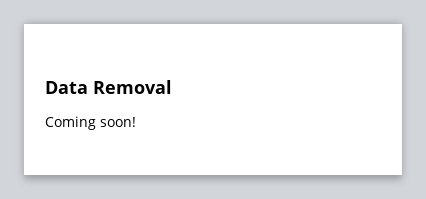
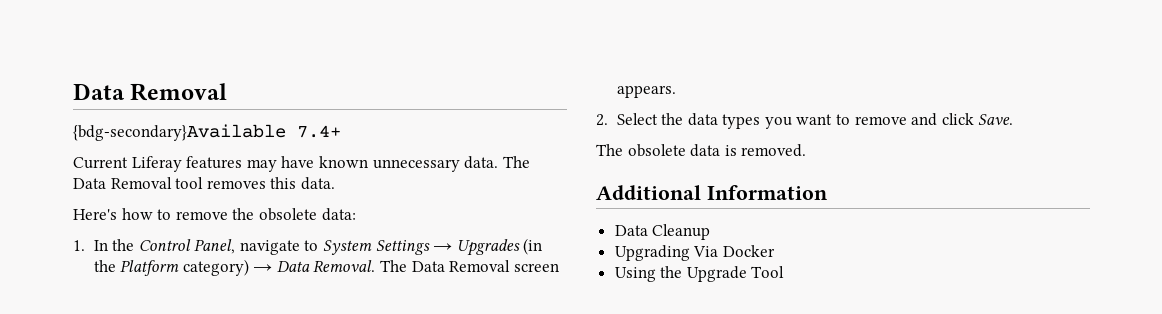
- Coming soon!
+ {bdg-secondary}Available 7.4+
+ Current Liferay features may have known unnecessary data. The Data Removal tool removes this data.
+ Here's how to remove the obsolete data:
+ 1. In the Control Panel, navigate to System Settings → Upgrades (in the Platform category) → Data Removal. The Data Removal screen appears.
+ 2. Select the data types you want to remove and click Save.
+ The obsolete data is removed.
+ Additional Information
+ Data Cleanup
+ Upgrading Via Docker
+ Using the Upgrade Tool

